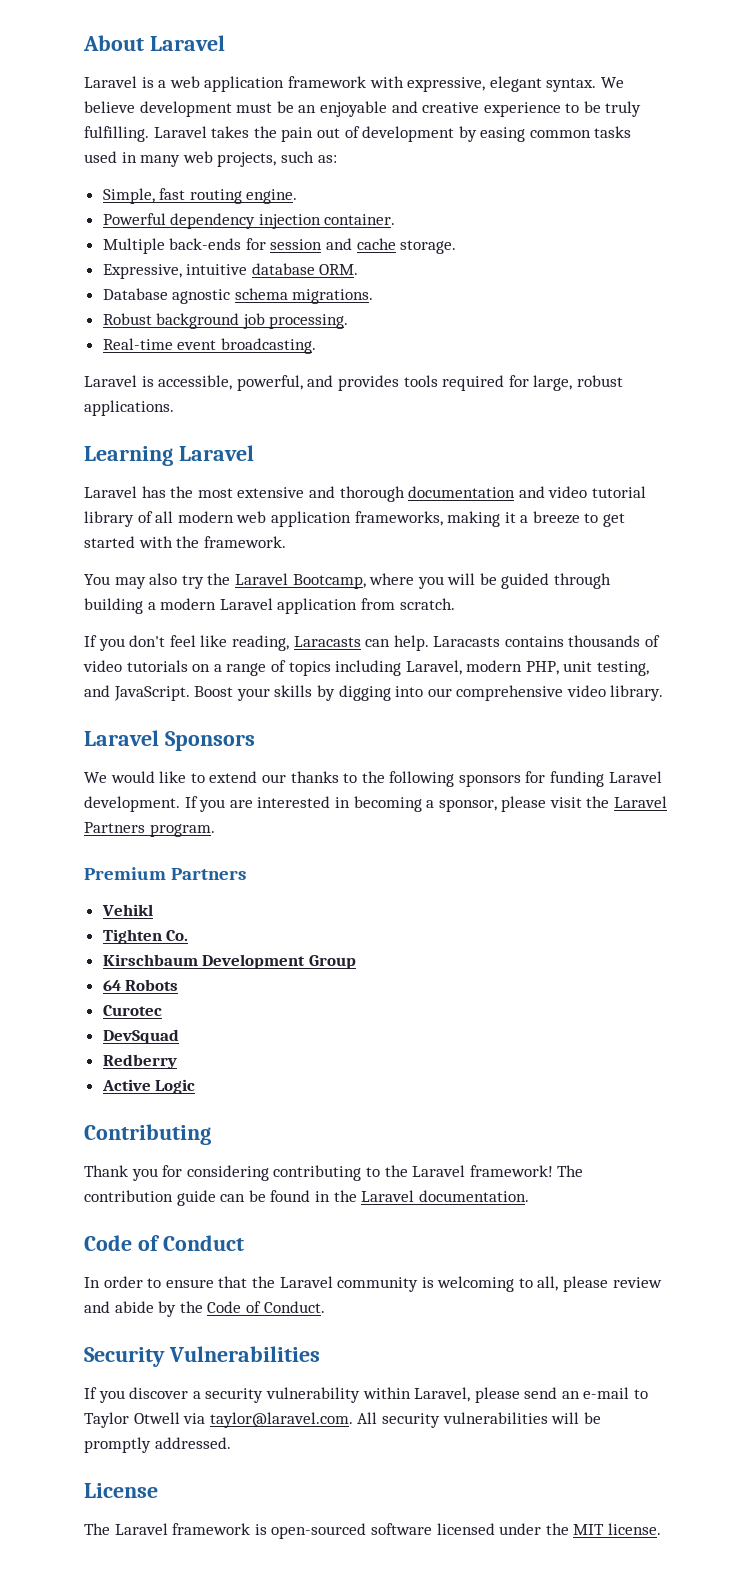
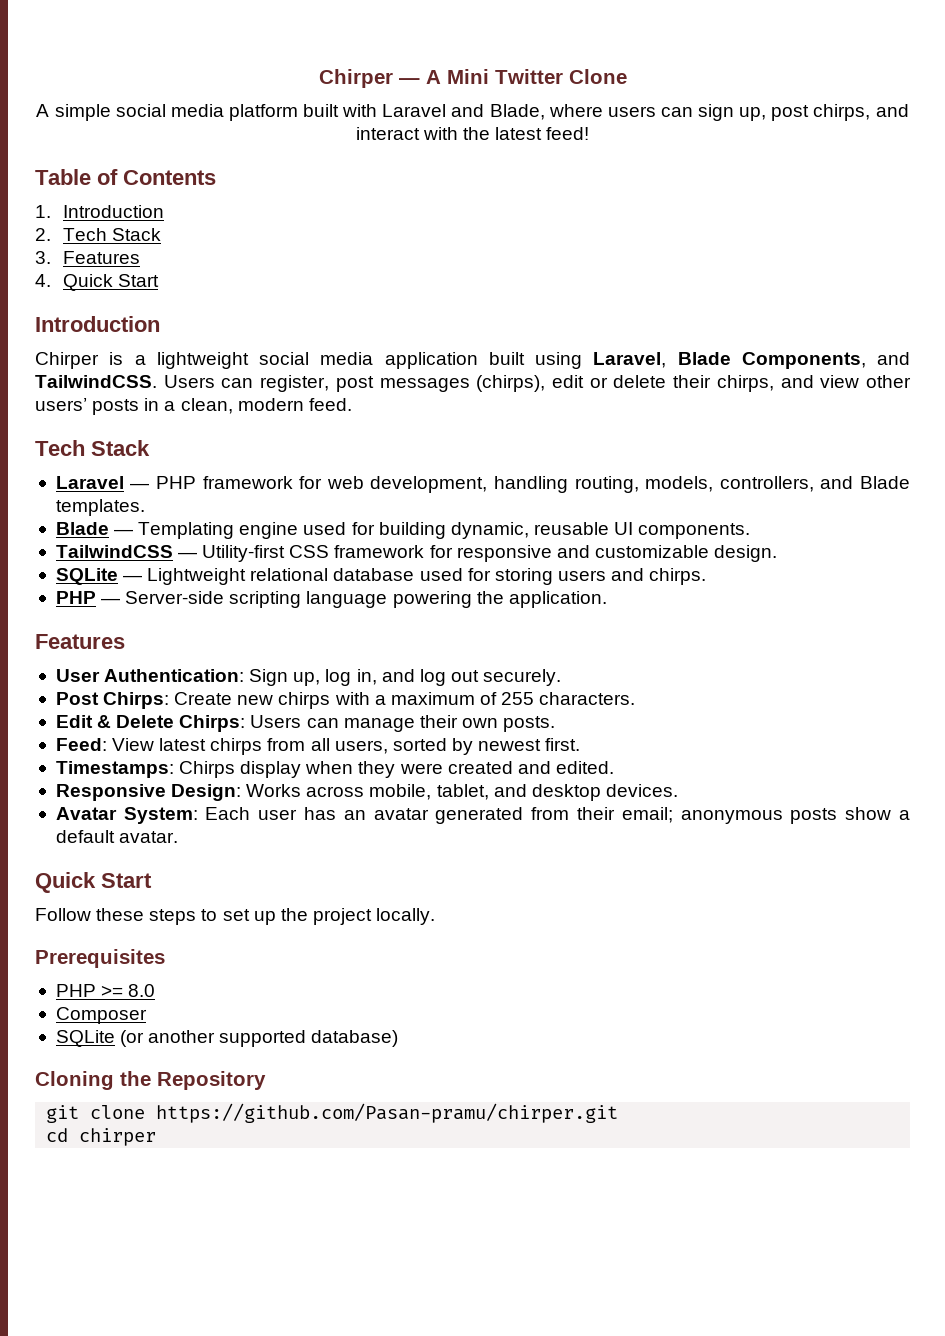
- About Laravel
- Laravel is a web application framework with expressive, elegant syntax. We believe development must be an enjoyable and creative experience to be truly fulfilling. Laravel takes the pain out of development by easing common tasks used in many web projects, such as:
- Simple, fast routing engine.
- Powerful dependency injection container.
- Multiple back-ends for session and cache storage.
- Expressive, intuitive database ORM.
- Database agnostic schema migrations.
- Robust background job processing.
- Real-time event broadcasting.
- Laravel is accessible, powerful, and provides tools required for large, robust applications.
- Learning Laravel
- Laravel has the most extensive and thorough documentation and video tutorial library of all modern web application frameworks, making it a breeze to get started with the framework.
- You may also try the Laravel Bootcamp, where you will be guided through building a modern Laravel application from scratch.
- If you don't feel like reading, Laracasts can help. Laracasts contains thousands of video tutorials on a range of topics including Laravel, modern PHP, unit testing, and JavaScript. Boost your skills by digging into our comprehensive video library.
- Laravel Sponsors
- We would like to extend our thanks to the following sponsors for funding Laravel development. If you are interested in becoming a sponsor, please visit the Laravel Partners program.
- Premium Partners
- Vehikl
- Tighten Co.
- Kirschbaum Development Group
- 64 Robots
- Curotec
- DevSquad
- Redberry
- Active Logic
- Contributing
- Thank you for considering contributing to the Laravel framework! The contribution guide can be found in the Laravel documentation.
- Code of Conduct
- In order to ensure that the Laravel community is welcoming to all, please review and abide by the Code of Conduct.
- Security Vulnerabilities
- If you discover a security vulnerability within Laravel, please send an e-mail to Taylor Otwell via taylor@laravel.com. All security vulnerabilities will be promptly addressed.
- License
- The Laravel framework is open-sourced software licensed under the MIT license.
+ Chirper — A Mini Twitter Clone
+ A simple social media platform built with Laravel and Blade, where users can sign up, post chirps, and interact with the latest feed!
+ Table of Contents
+ 1. Introduction
+ 2. Tech Stack
+ 3. Features
+ 4. Quick Start
+ Introduction
+ Chirper is a lightweight social media application built using Laravel, Blade Components, and TailwindCSS. Users can register, post messages (chirps), edit or delete their chirps, and view other users’ posts in a clean, modern feed.
+ Tech Stack
+ Laravel — PHP framework for web development, handling routing, models, controllers, and Blade templates.
+ Blade — Templating engine used for building dynamic, reusable UI components.
+ TailwindCSS — Utility-first CSS framework for responsive and customizable design.
+ SQLite — Lightweight relational database used for storing users and chirps.
+ PHP — Server-side scripting language powering the application.
+ Features
+ User Authentication: Sign up, log in, and log out securely.
+ Post Chirps: Create new chirps with a maximum of 255 characters.
+ Edit & Delete Chirps: Users can manage their own posts.
+ Feed: View latest chirps from all users, sorted by newest first.
+ Timestamps: Chirps display when they were created and edited.
+ Responsive Design: Works across mobile, tablet, and desktop devices.
+ Avatar System: Each user has an avatar generated from their email; anonymous posts show a default avatar.
+ Quick Start
+ Follow these steps to set up the project locally.
+ Prerequisites
+ PHP >= 8.0
+ Composer
+ SQLite (or another supported database)
+ Cloning the Repository
+ git clone https://github.com/Pasan-pramu/chirper.git
+ cd chirper

